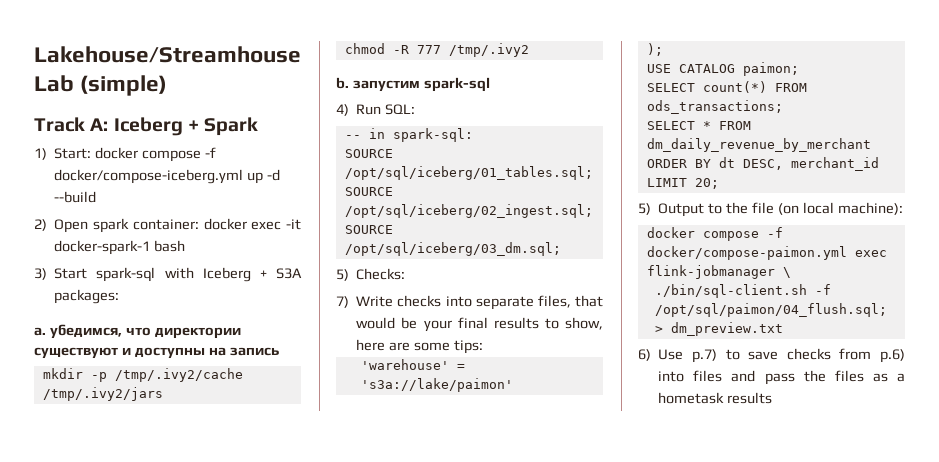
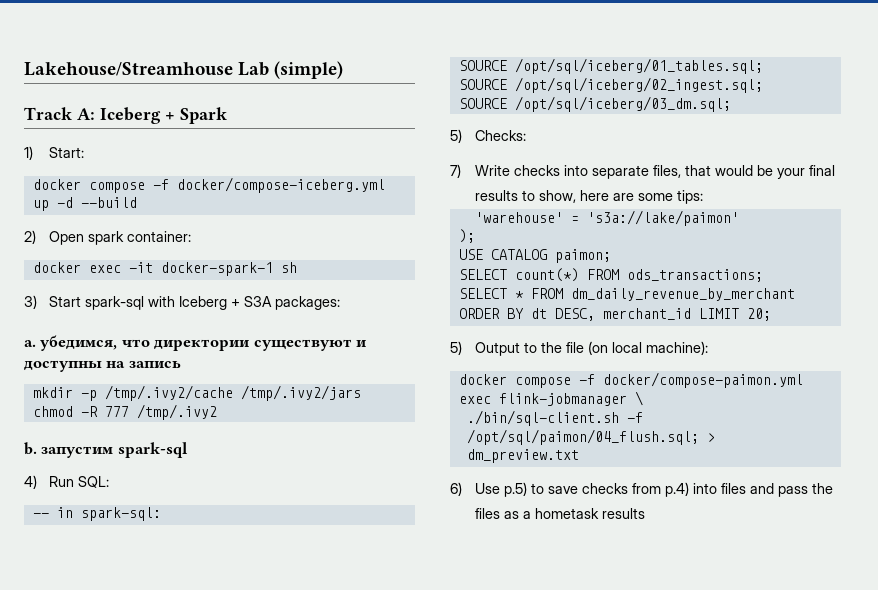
- 1) Start: docker compose -f docker/compose-iceberg.yml up -d --build
+ 1) Start:
+ docker compose -f docker/compose-iceberg.yml up -d --build
- 2) Open spark container: docker exec -it docker-spark-1 bash
+ 2) Open spark container:
+ docker exec -it docker-spark-1 sh
- 6) Use p.7) to save checks from p.6) into files and pass the files as a hometask results
+ 6) Use p.5) to save checks from p.4) into files and pass the files as a hometask results

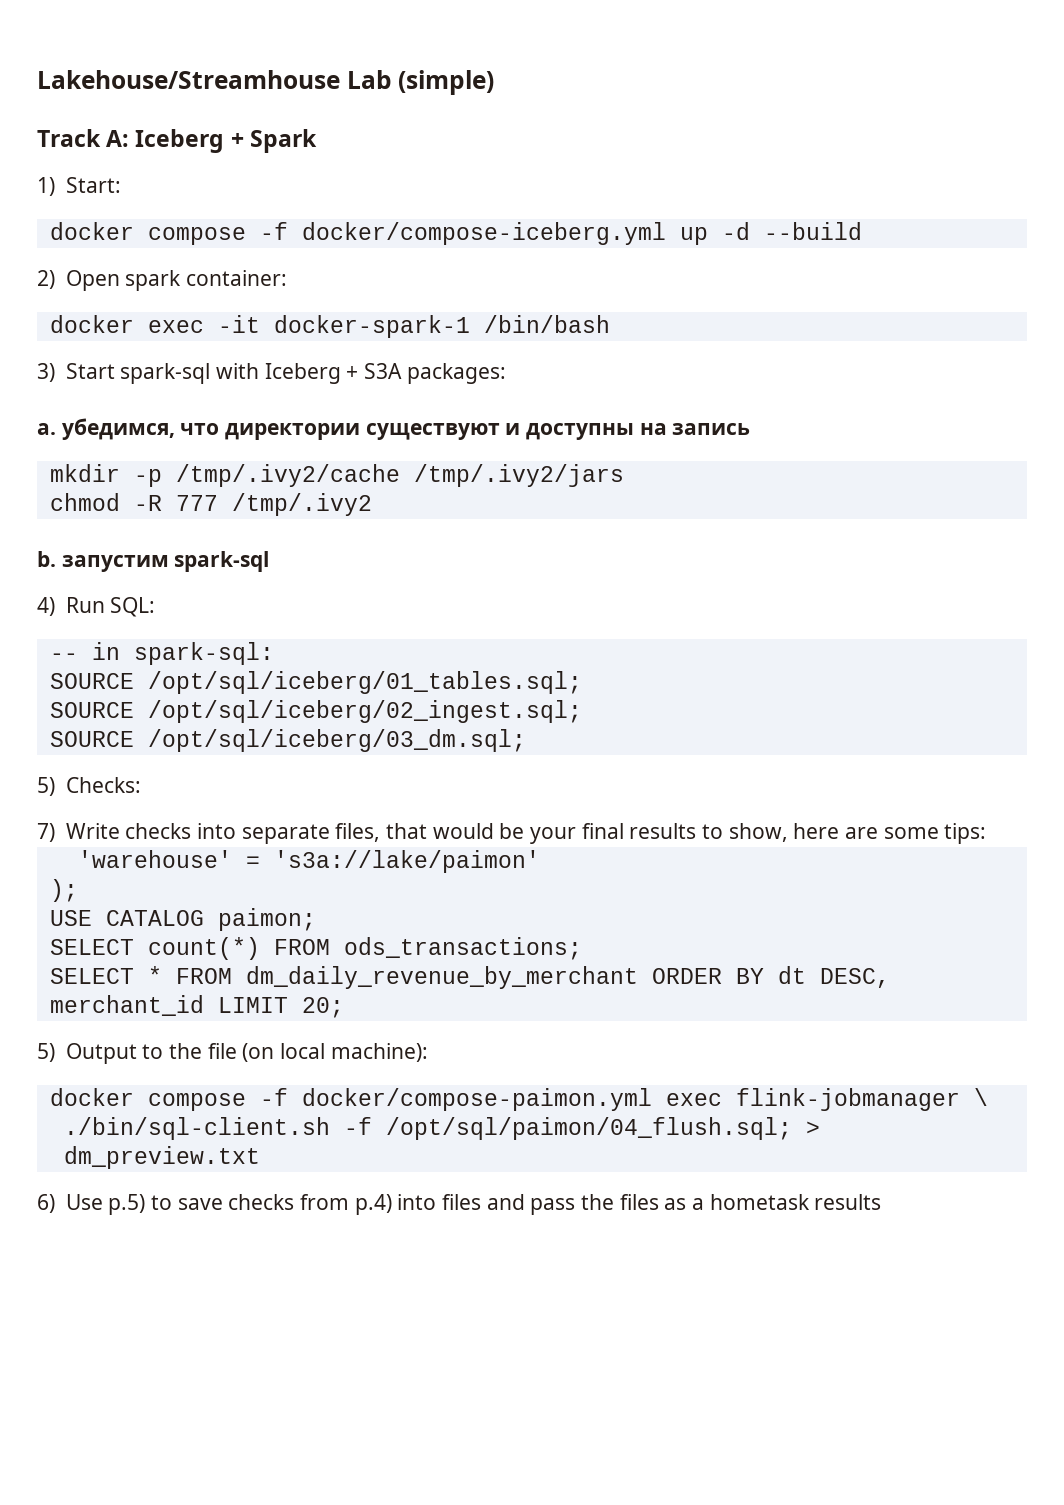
- docker exec -it docker-spark-1 sh
+ docker exec -it docker-spark-1 /bin/bash

